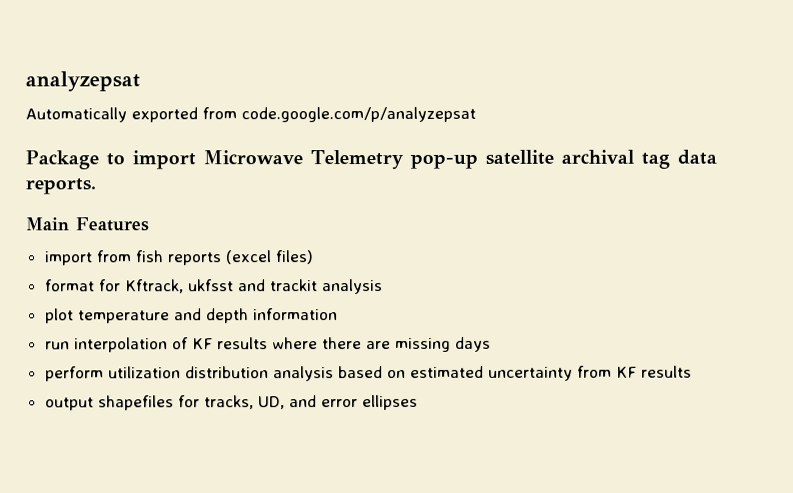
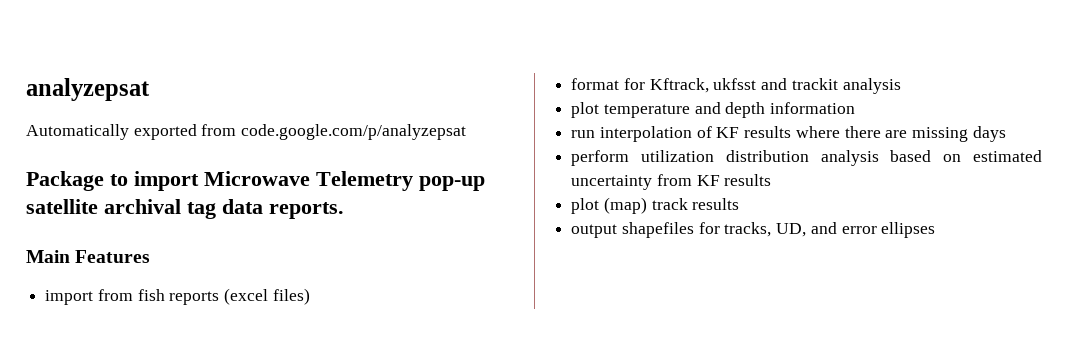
+ plot (map) track results

